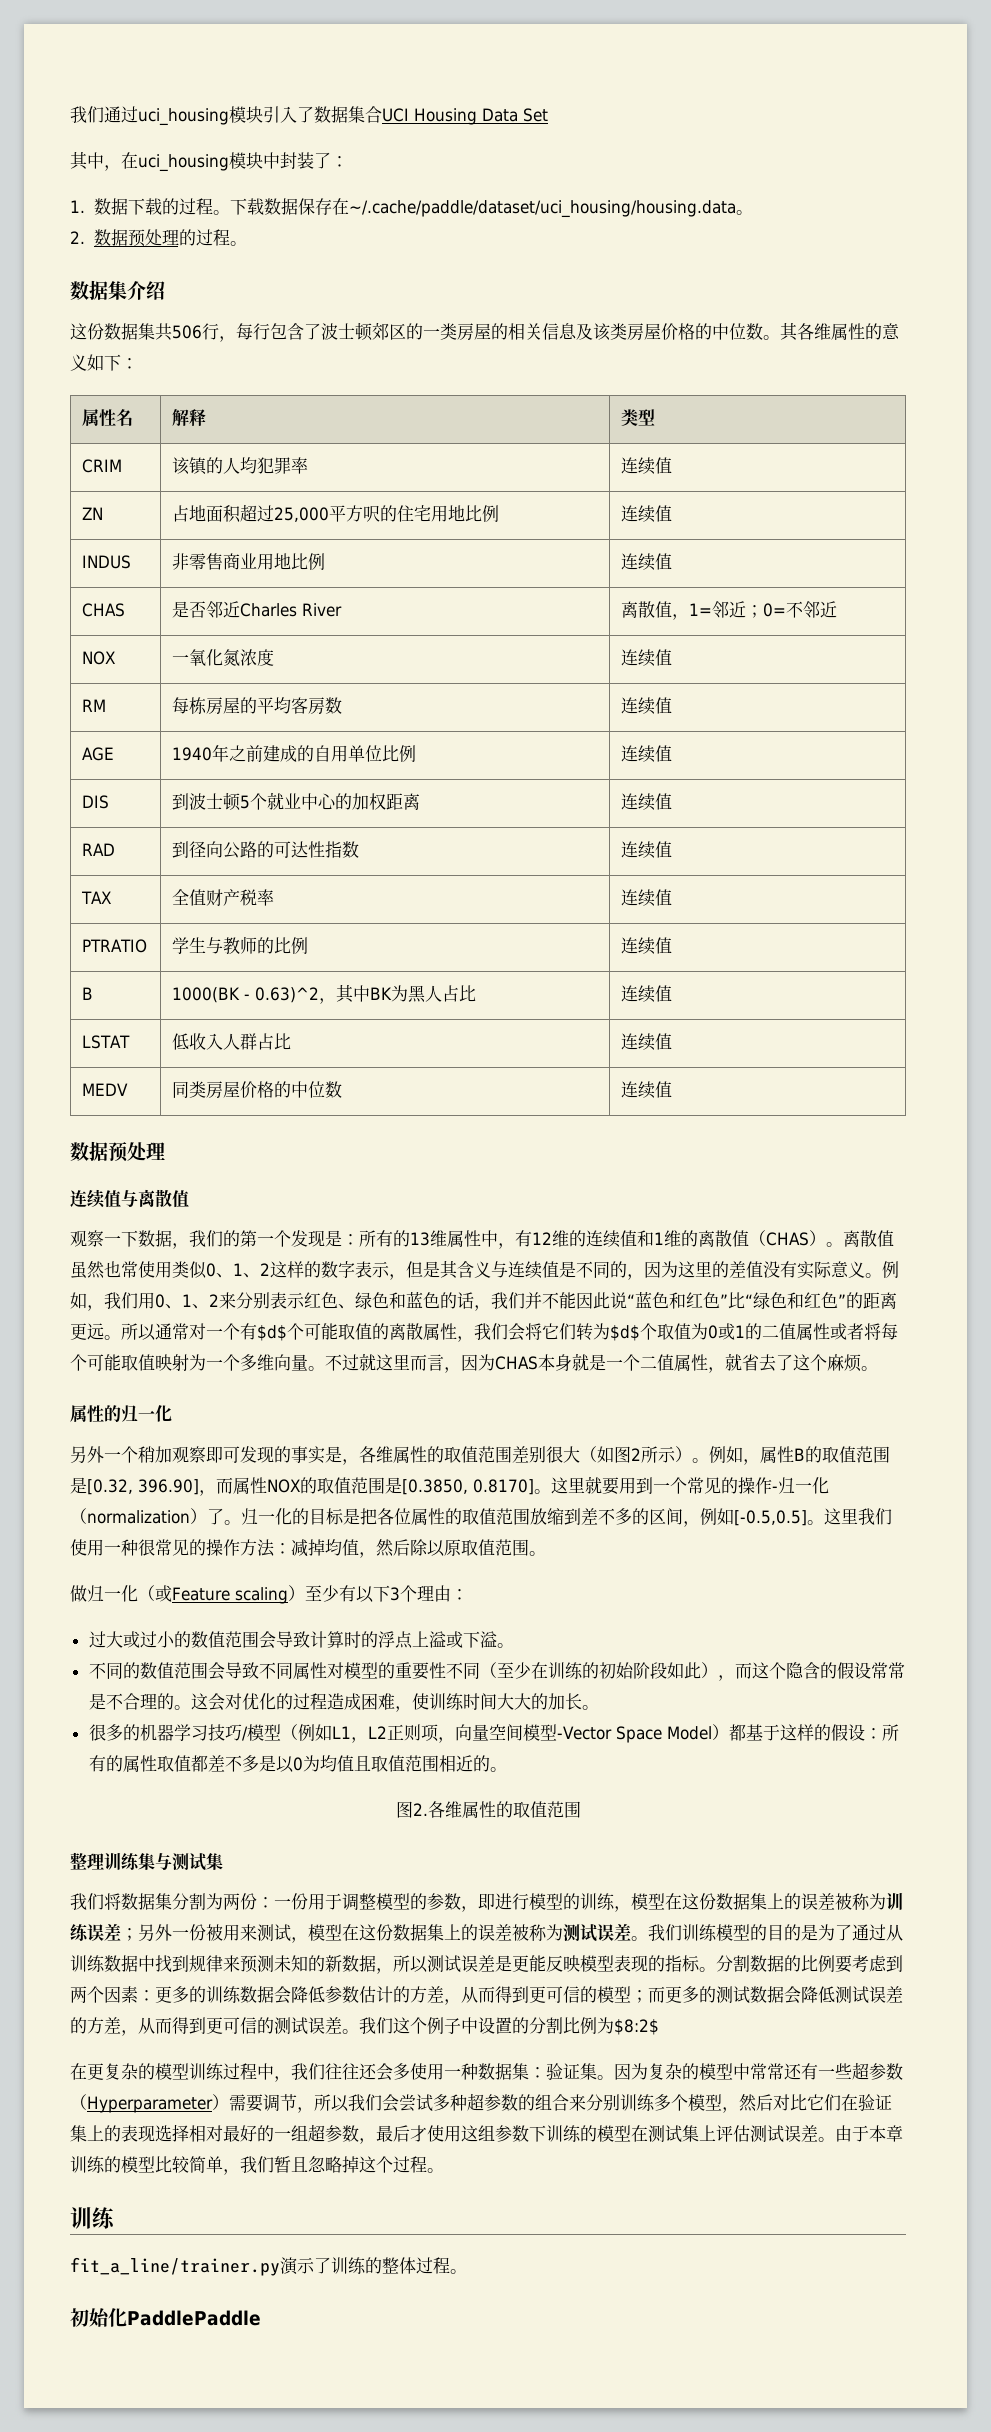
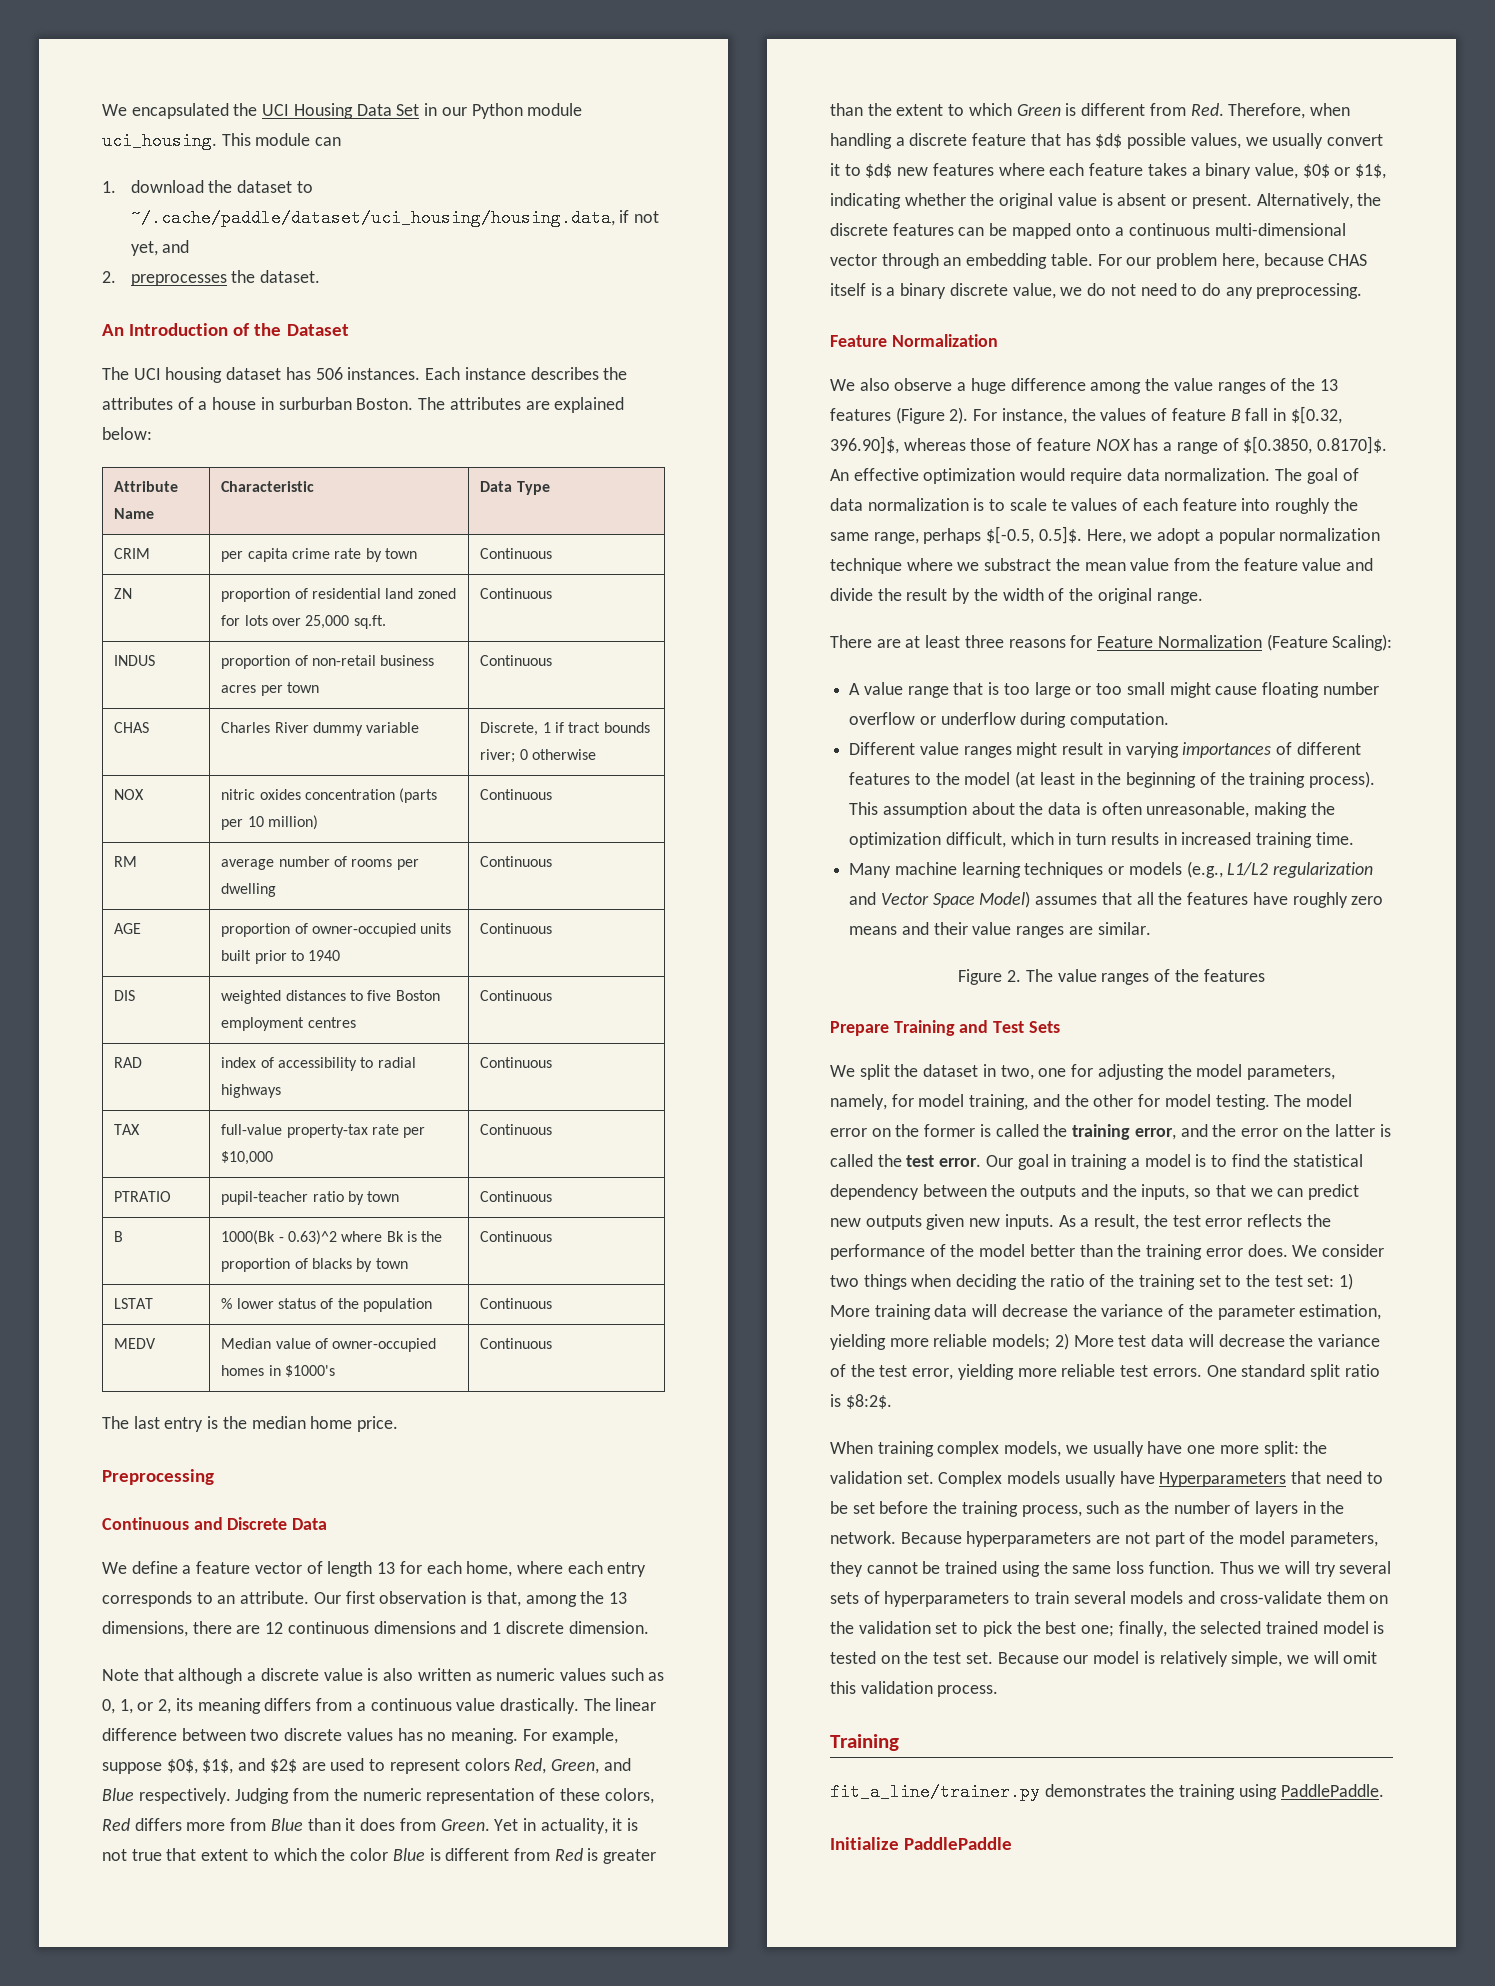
- 我们通过uci_housing模块引入了数据集合UCI Housing Data Set
- 其中，在uci_housing模块中封装了：
- 1.数据下载的过程。下载数据保存在~/.cache/paddle/dataset/uci_housing/housing.data。
- 2.数据预处理的过程。
- 数据集介绍
- 这份数据集共506行，每行包含了波士顿郊区的一类房屋的相关信息及该类房屋价格的中位数。其各维属性的意义如下：
- 属性名 | 解释 | 类型
- CRIM | 该镇的人均犯罪率 | 连续值
- ZN | 占地面积超过25,000平方呎的住宅用地比例 | 连续值
- INDUS | 非零售商业用地比例 | 连续值
+ We encapsulated the UCI Housing Data Set in our Python module uci_housing. This module can
+ 1. download the dataset to ~/.cache/paddle/dataset/uci_housing/housing.data, if not yet, and
+ 2. preprocesses the dataset.
+ An Introduction of the Dataset
+ The UCI housing dataset has 506 instances. Each instance describes the attributes of a house in surburban Boston. The attributes are explained below:
+ Attribute Name | Characteristic | Data Type
+ CRIM | per capita crime rate by town | Continuous
+ ZN | proportion of residential land zoned for lots over 25,000 sq.ft. | Continuous
+ INDUS | proportion of non-retail business acres per town | Continuous
- CHAS | 是否邻近Charles River | 离散值，1=邻近；0=不邻近
- NOX | 一氧化氮浓度 | 连续值
- RM | 每栋房屋的平均客房数 | 连续值
- AGE | 1940年之前建成的自用单位比例 | 连续值
- DIS | 到波士顿5个就业中心的加权距离 | 连续值
- RAD | 到径向公路的可达性指数 | 连续值
- TAX | 全值财产税率 | 连续值
- PTRATIO | 学生与教师的比例 | 连续值
+ CHAS | Charles River dummy variable | Discrete, 1 if tract bounds river; 0 otherwise
+ NOX | nitric oxides concentration (parts per 10 million) | Continuous
+ RM | average number of rooms per dwelling | Continuous
+ AGE | proportion of owner-occupied units built prior to 1940 | Continuous
+ DIS | weighted distances to five Boston employment centres | Continuous
+ RAD | index of accessibility to radial highways | Continuous
+ TAX | full-value property-tax rate per $10,000 | Continuous
+ PTRATIO | pupil-teacher ratio by town | Continuous
- B | 1000(BK - 0.63)^2，其中BK为黑人占比 | 连续值
- LSTAT | 低收入人群占比 | 连续值
- MEDV | 同类房屋价格的中位数 | 连续值
- 数据预处理
- 连续值与离散值
- 观察一下数据，我们的第一个发现是：所有的13维属性中，有12维的连续值和1维的离散值（CHAS）。离散值虽然也常使用类似0、1、2这样的数字表示，但是其含义与连续值是不同的，因为这里的差值没有实际意义。例如，我们用0、1、2来分别表示红色、绿色和蓝色的话，我们并不能因此说“蓝色和红色”比“绿色和红色”的距离更远。所以通常对一个有$d$个可能取值的离散属性，我们会将它们转为$d$个取值为0或1的二值属性或者将每个可能取值映射为一个多维向量。不过就这里而言，因为CHAS本身就是一个二值属性，就省去了这个麻烦。
- 属性的归一化
- 另外一个稍加观察即可发现的事实是，各维属性的取值范围差别很大（如图2所示）。例如，属性B的取值范围是[0.32, 396.90]，而属性NOX的取值范围是[0.3850, 0.8170]。这里就要用到一个常见的操作-归一化（normalization）了。归一化的目标是把各位属性的取值范围放缩到差不多的区间，例如[-0.5,0.5]。这里我们使用一种很常见的操作方法：减掉均值，然后除以原取值范围。
- 做归一化（或Feature scaling）至少有以下3个理由：
- 过大或过小的数值范围会导致计算时的浮点上溢或下溢。
- 不同的数值范围会导致不同属性对模型的重要性不同（至少在训练的初始阶段如此），而这个隐含的假设常常是不合理的。这会对优化的过程造成困难，使训练时间大大的加长。
- 很多的机器学习技巧/模型（例如L1，L2正则项，向量空间模型-Vector Space Model）都基于这样的假设：所有的属性取值都差不多是以0为均值且取值范围相近的。
- 图2.各维属性的取值范围
- 整理训练集与测试集
- 我们将数据集分割为两份：一份用于调整模型的参数，即进行模型的训练，模型在这份数据集上的误差被称为训练误差；另外一份被用来测试，模型在这份数据集上的误差被称为测试误差。我们训练模型的目的是为了通过从训练数据中找到规律来预测未知的新数据，所以测试误差是更能反映模型表现的指标。分割数据的比例要考虑到两个因素：更多的训练数据会降低参数估计的方差，从而得到更可信的模型；而更多的测试数据会降低测试误差的方差，从而得到更可信的测试误差。我们这个例子中设置的分割比例为$8:2$
- 在更复杂的模型训练过程中，我们往往还会多使用一种数据集：验证集。因为复杂的模型中常常还有一些超参数（Hyperparameter）需要调节，所以我们会尝试多种超参数的组合来分别训练多个模型，然后对比它们在验证集上的表现选择相对最好的一组超参数，最后才使用这组参数下训练的模型在测试集上评估测试误差。由于本章训练的模型比较简单，我们暂且忽略掉这个过程。
- 训练
- fit_a_line/trainer.py演示了训练的整体过程。
- 初始化PaddlePaddle
+ B | 1000(Bk - 0.63)^2 where Bk is the proportion of blacks by town | Continuous
+ LSTAT | % lower status of the population | Continuous
+ MEDV | Median value of owner-occupied homes in $1000's | Continuous
+ The last entry is the median home price.
+ Preprocessing
+ Continuous and Discrete Data
+ We define a feature vector of length 13 for each home, where each entry corresponds to an attribute. Our first observation is that, among the 13 dimensions, there are 12 continuous dimensions and 1 discrete dimension.
+ Note that although a discrete value is also written as numeric values such as 0, 1, or 2, its meaning differs from a continuous value drastically. The linear difference between two discrete values has no meaning. For example, suppose $0$, $1$, and $2$ are used to represent colors Red, Green, and Blue respectively. Judging from the numeric representation of these colors, Red differs more from Blue than it does from Green. Yet in actuality, it is not true that extent to which the color Blue is different from Red is greater than the extent to which Green is different from Red. Therefore, when handling a discrete feature that has $d$ possible values, we usually convert it to $d$ new features where each feature takes a binary value, $0$ or $1$, indicating whether the original value is absent or present. Alternatively, the discrete features can be mapped onto a continuous multi-dimensional vector through an embedding table. For our problem here, because CHAS itself is a binary discrete value, we do not need to do any preprocessing.
+ Feature Normalization
+ We also observe a huge difference among the value ranges of the 13 features (Figure 2). For instance, the values of feature B fall in $[0.32, 396.90]$, whereas those of feature NOX has a range of $[0.3850, 0.8170]$. An effective optimization would require data normalization. The goal of data normalization is to scale te values of each feature into roughly the same range, perhaps $[-0.5, 0.5]$. Here, we adopt a popular normalization technique where we substract the mean value from the feature value and divide the result by the width of the original range.
+ There are at least three reasons for Feature Normalization (Feature Scaling):
+ A value range that is too large or too small might cause floating number overflow or underflow during computation.
+ Different value ranges might result in varying importances of different features to the model (at least in the beginning of the training process). This assumption about the data is often unreasonable, making the optimization difficult, which in turn results in increased training time.
+ Many machine learning techniques or models (e.g., L1/L2 regularization and Vector Space Model) assumes that all the features have roughly zero means and their value ranges are similar.
+ Figure 2. The value ranges of the features
+ Prepare Training and Test Sets
+ We split the dataset in two, one for adjusting the model parameters, namely, for model training, and the other for model testing. The model error on the former is called the training error, and the error on the latter is called the test error. Our goal in training a model is to find the statistical dependency between the outputs and the inputs, so that we can predict new outputs given new inputs. As a result, the test error reflects the performance of the model better than the training error does. We consider two things when deciding the ratio of the training set to the test set: 1) More training data will decrease the variance of the parameter estimation, yielding more reliable models; 2) More test data will decrease the variance of the test error, yielding more reliable test errors. One standard split ratio is $8:2$.
+ When training complex models, we usually have one more split: the validation set. Complex models usually have Hyperparameters that need to be set before the training process, such as the number of layers in the network. Because hyperparameters are not part of the model parameters, they cannot be trained using the same loss function. Thus we will try several sets of hyperparameters to train several models and cross-validate them on the validation set to pick the best one; finally, the selected trained model is tested on the test set. Because our model is relatively simple, we will omit this validation process.
+ Training
+ fit_a_line/trainer.py demonstrates the training using PaddlePaddle.
+ Initialize PaddlePaddle

